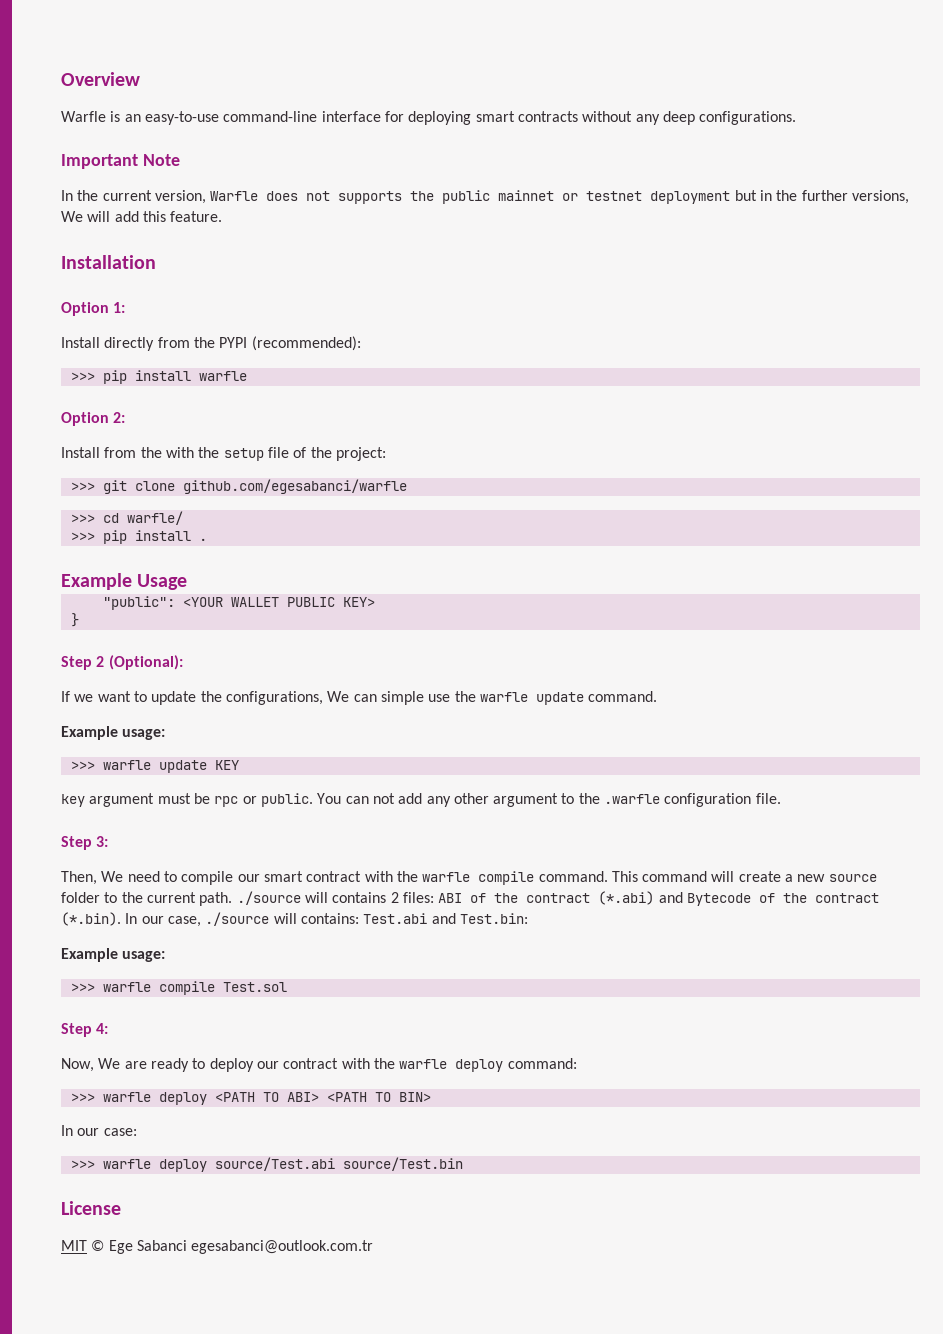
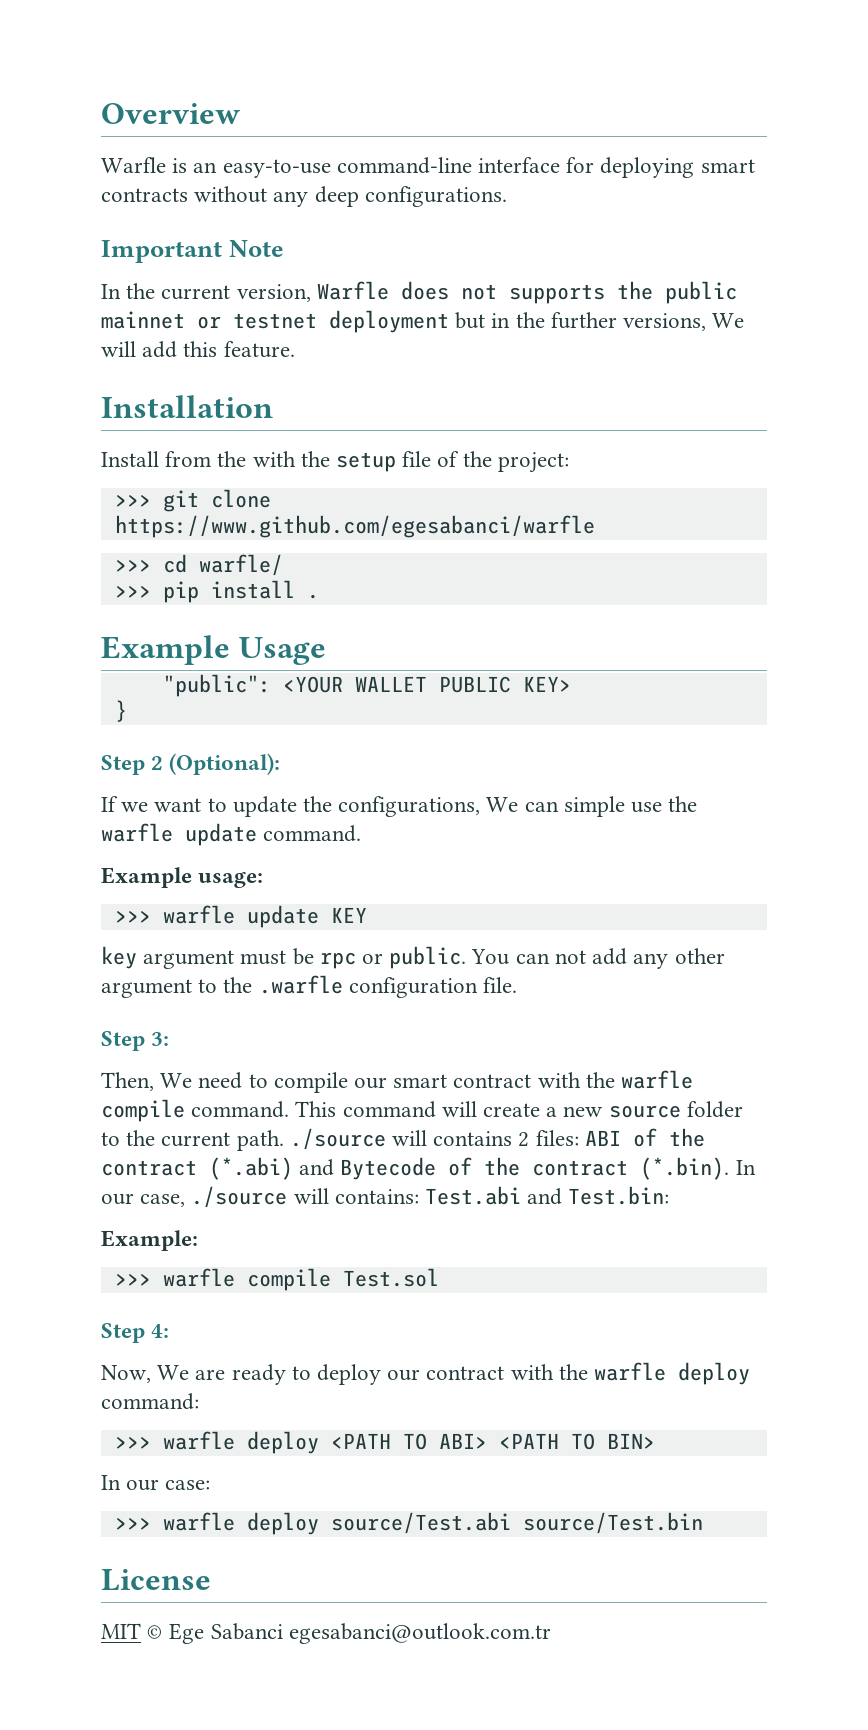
- Option 1:
- Install directly from the PYPI (recommended):
- >>> pip install warfle
- Option 2:
- >>> git clone github.com/egesabanci/warfle
+ >>> git clone https://www.github.com/egesabanci/warfle
  This command will create a new source folder to the current path. ./source will contains 2 files: ABI of the contract (*.abi) and Bytecode of the contract (*.bin). In our case, ./source will contains: Test.abi and Test.bin:
- Example usage:
+ Example:

